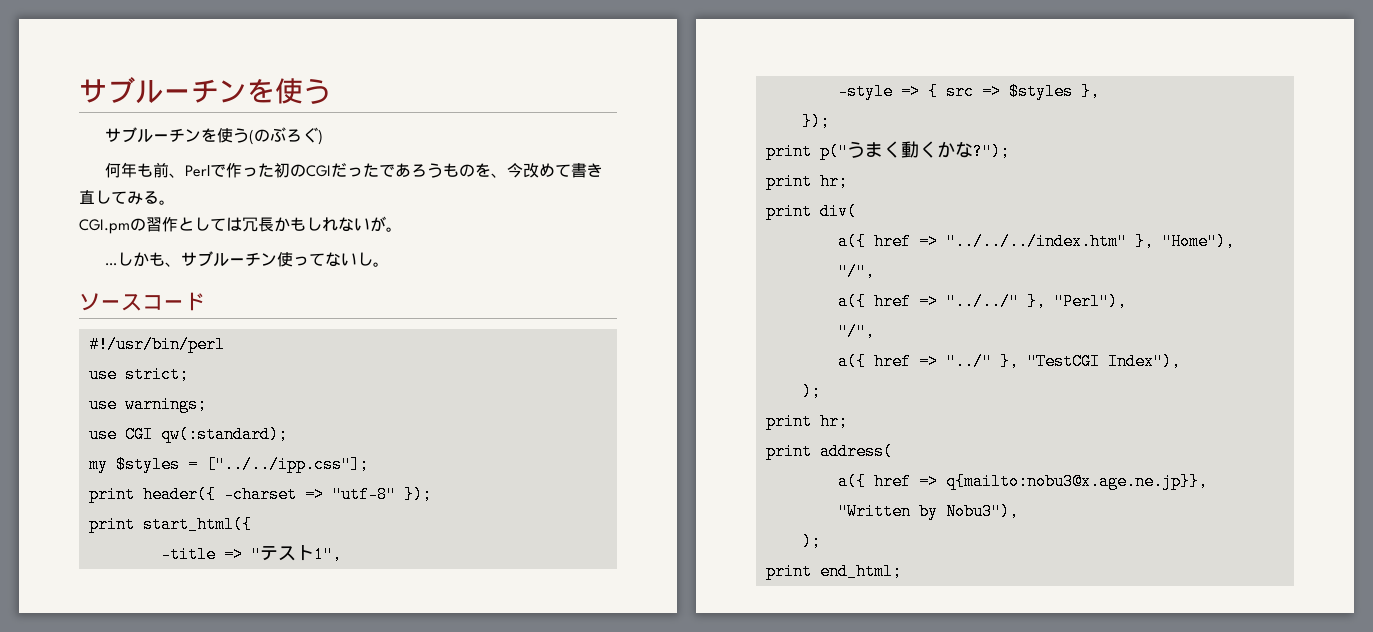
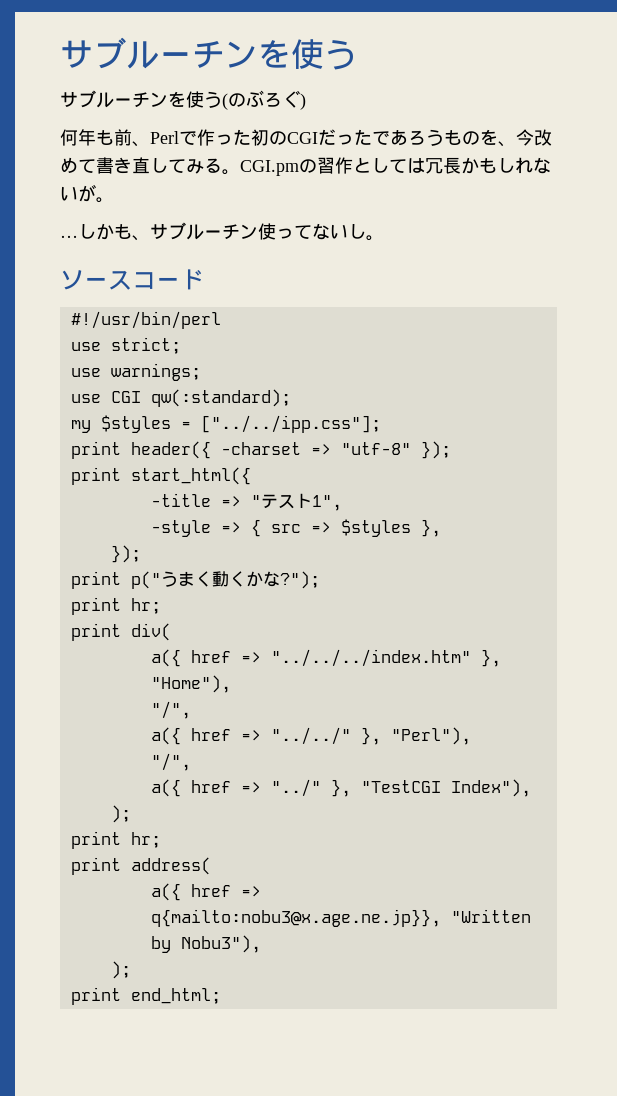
- 何年も前、Perlで作った初のCGIだったであろうものを、今改めて書き直してみる。
- CGI.pmの習作としては冗長かもしれないが。
+ 何年も前、Perlで作った初のCGIだったであろうものを、今改めて書き直してみる。CGI.pmの習作としては冗長かもしれないが。

